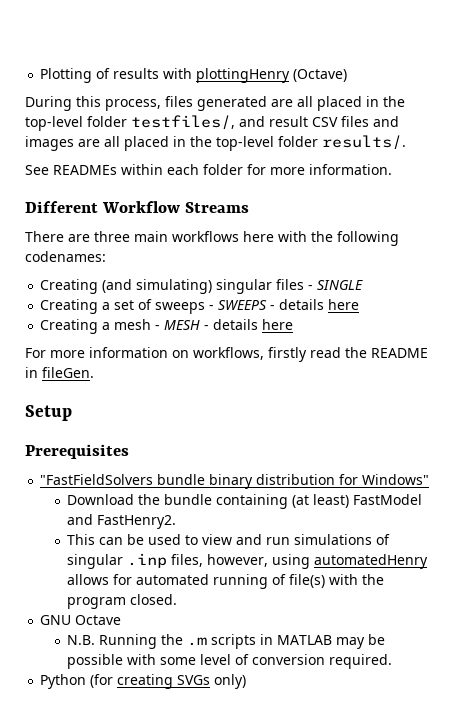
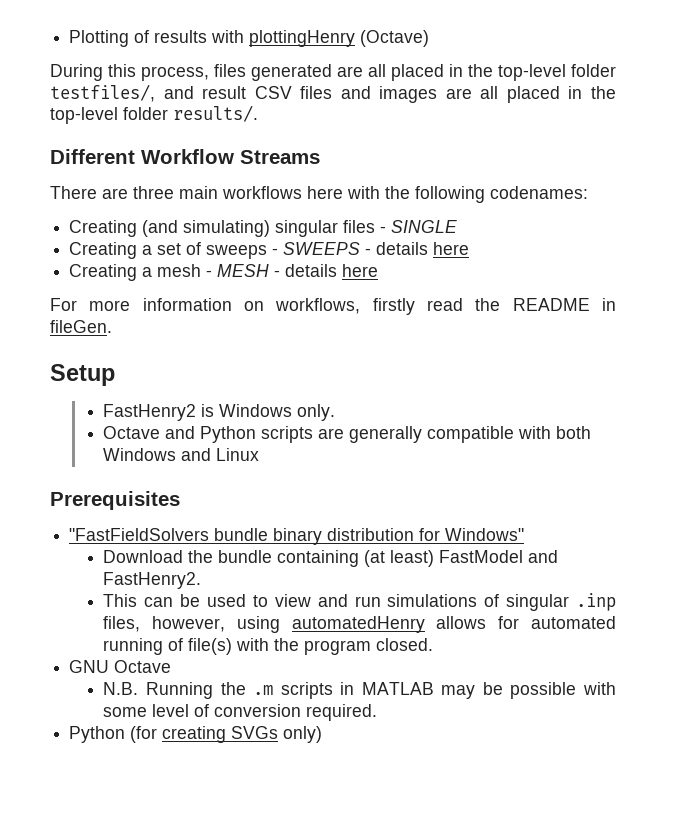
- See READMEs within each folder for more information.
+ FastHenry2 is Windows only.
+ Octave and Python scripts are generally compatible with both Windows and Linux

